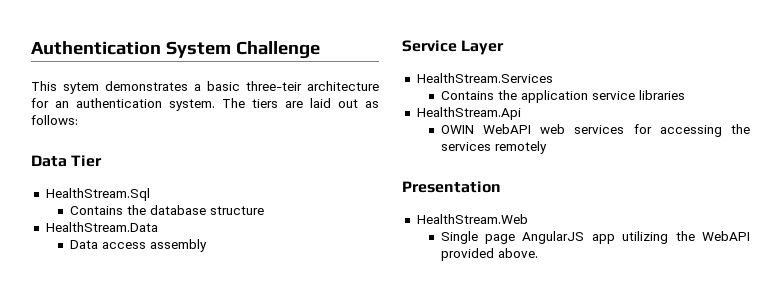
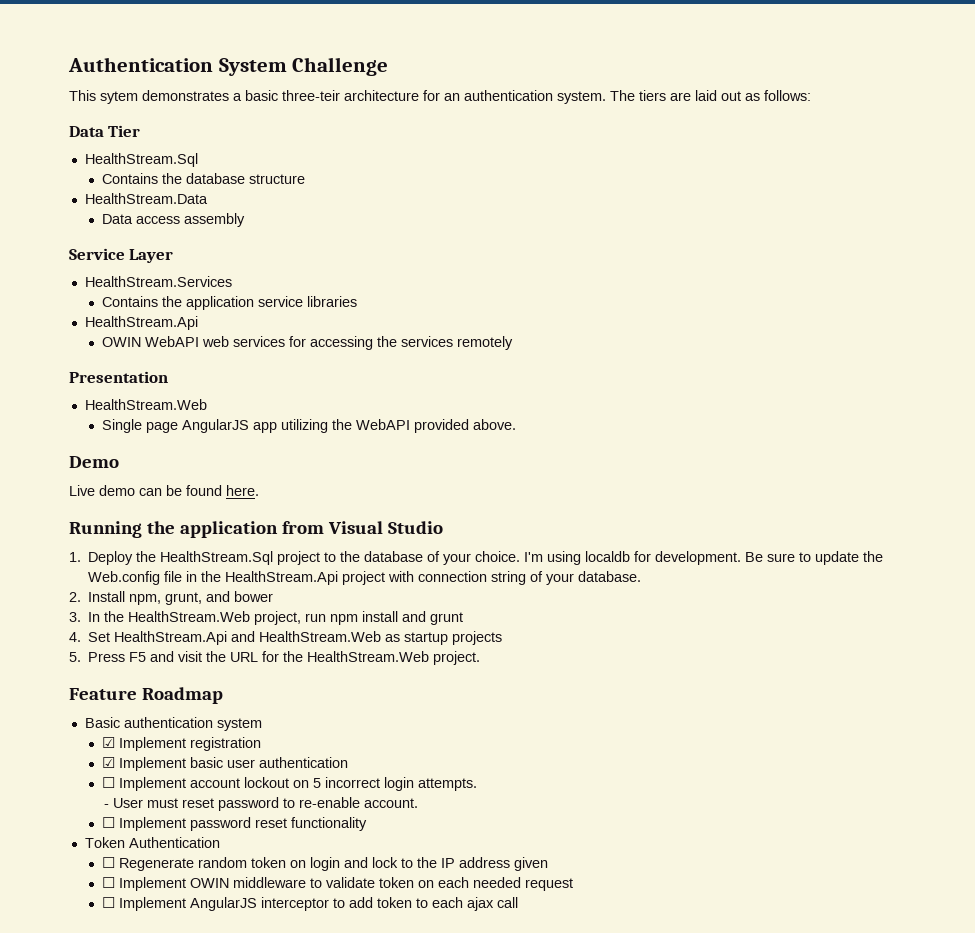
+ Demo
+ Live demo can be found here.
+ Running the application from Visual Studio
+ 1. Deploy the HealthStream.Sql project to the database of your choice. I'm using localdb for development. Be sure to update the Web.config file in the HealthStream.Api project with connection string of your database.
+ 2. Install npm, grunt, and bower
+ 3. In the HealthStream.Web project, run npm install and grunt
+ 4. Set HealthStream.Api and HealthStream.Web as startup projects
+ 5. Press F5 and visit the URL for the HealthStream.Web project.
+ Feature Roadmap
+ Basic authentication system
+ ☑ Implement registration
+ ☑ Implement basic user authentication
+ ☐ Implement account lockout on 5 incorrect login attempts.
+ - User must reset password to re-enable account.
+ ☐ Implement password reset functionality
+ Token Authentication
+ ☐ Regenerate random token on login and lock to the IP address given
+ ☐ Implement OWIN middleware to validate token on each needed request
+ ☐ Implement AngularJS interceptor to add token to each ajax call

